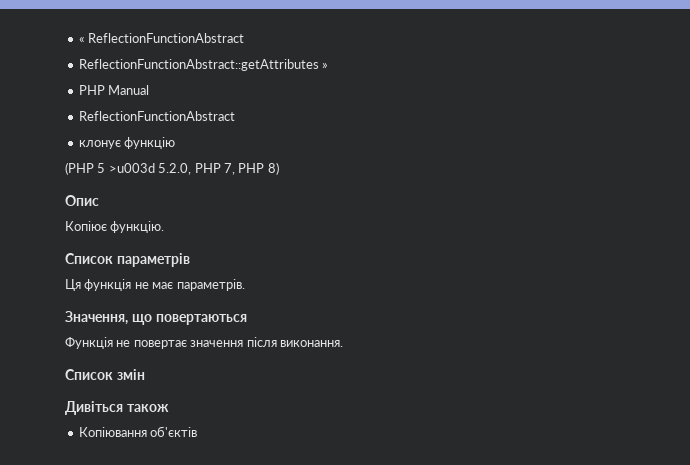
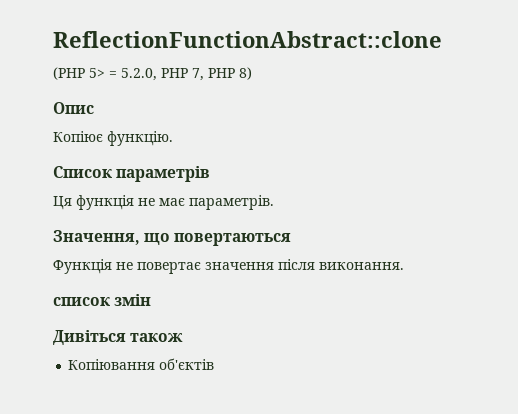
- « ReflectionFunctionAbstract
- ReflectionFunctionAbstract::getAttributes »
- PHP Manual
- ReflectionFunctionAbstract
- клонує функцію
+ ReflectionFunctionAbstract::clone
- (PHP 5 >u003d 5.2.0, PHP 7, PHP 8)
+ (PHP 5> = 5.2.0, PHP 7, PHP 8)
- Список змін
+ список змін

